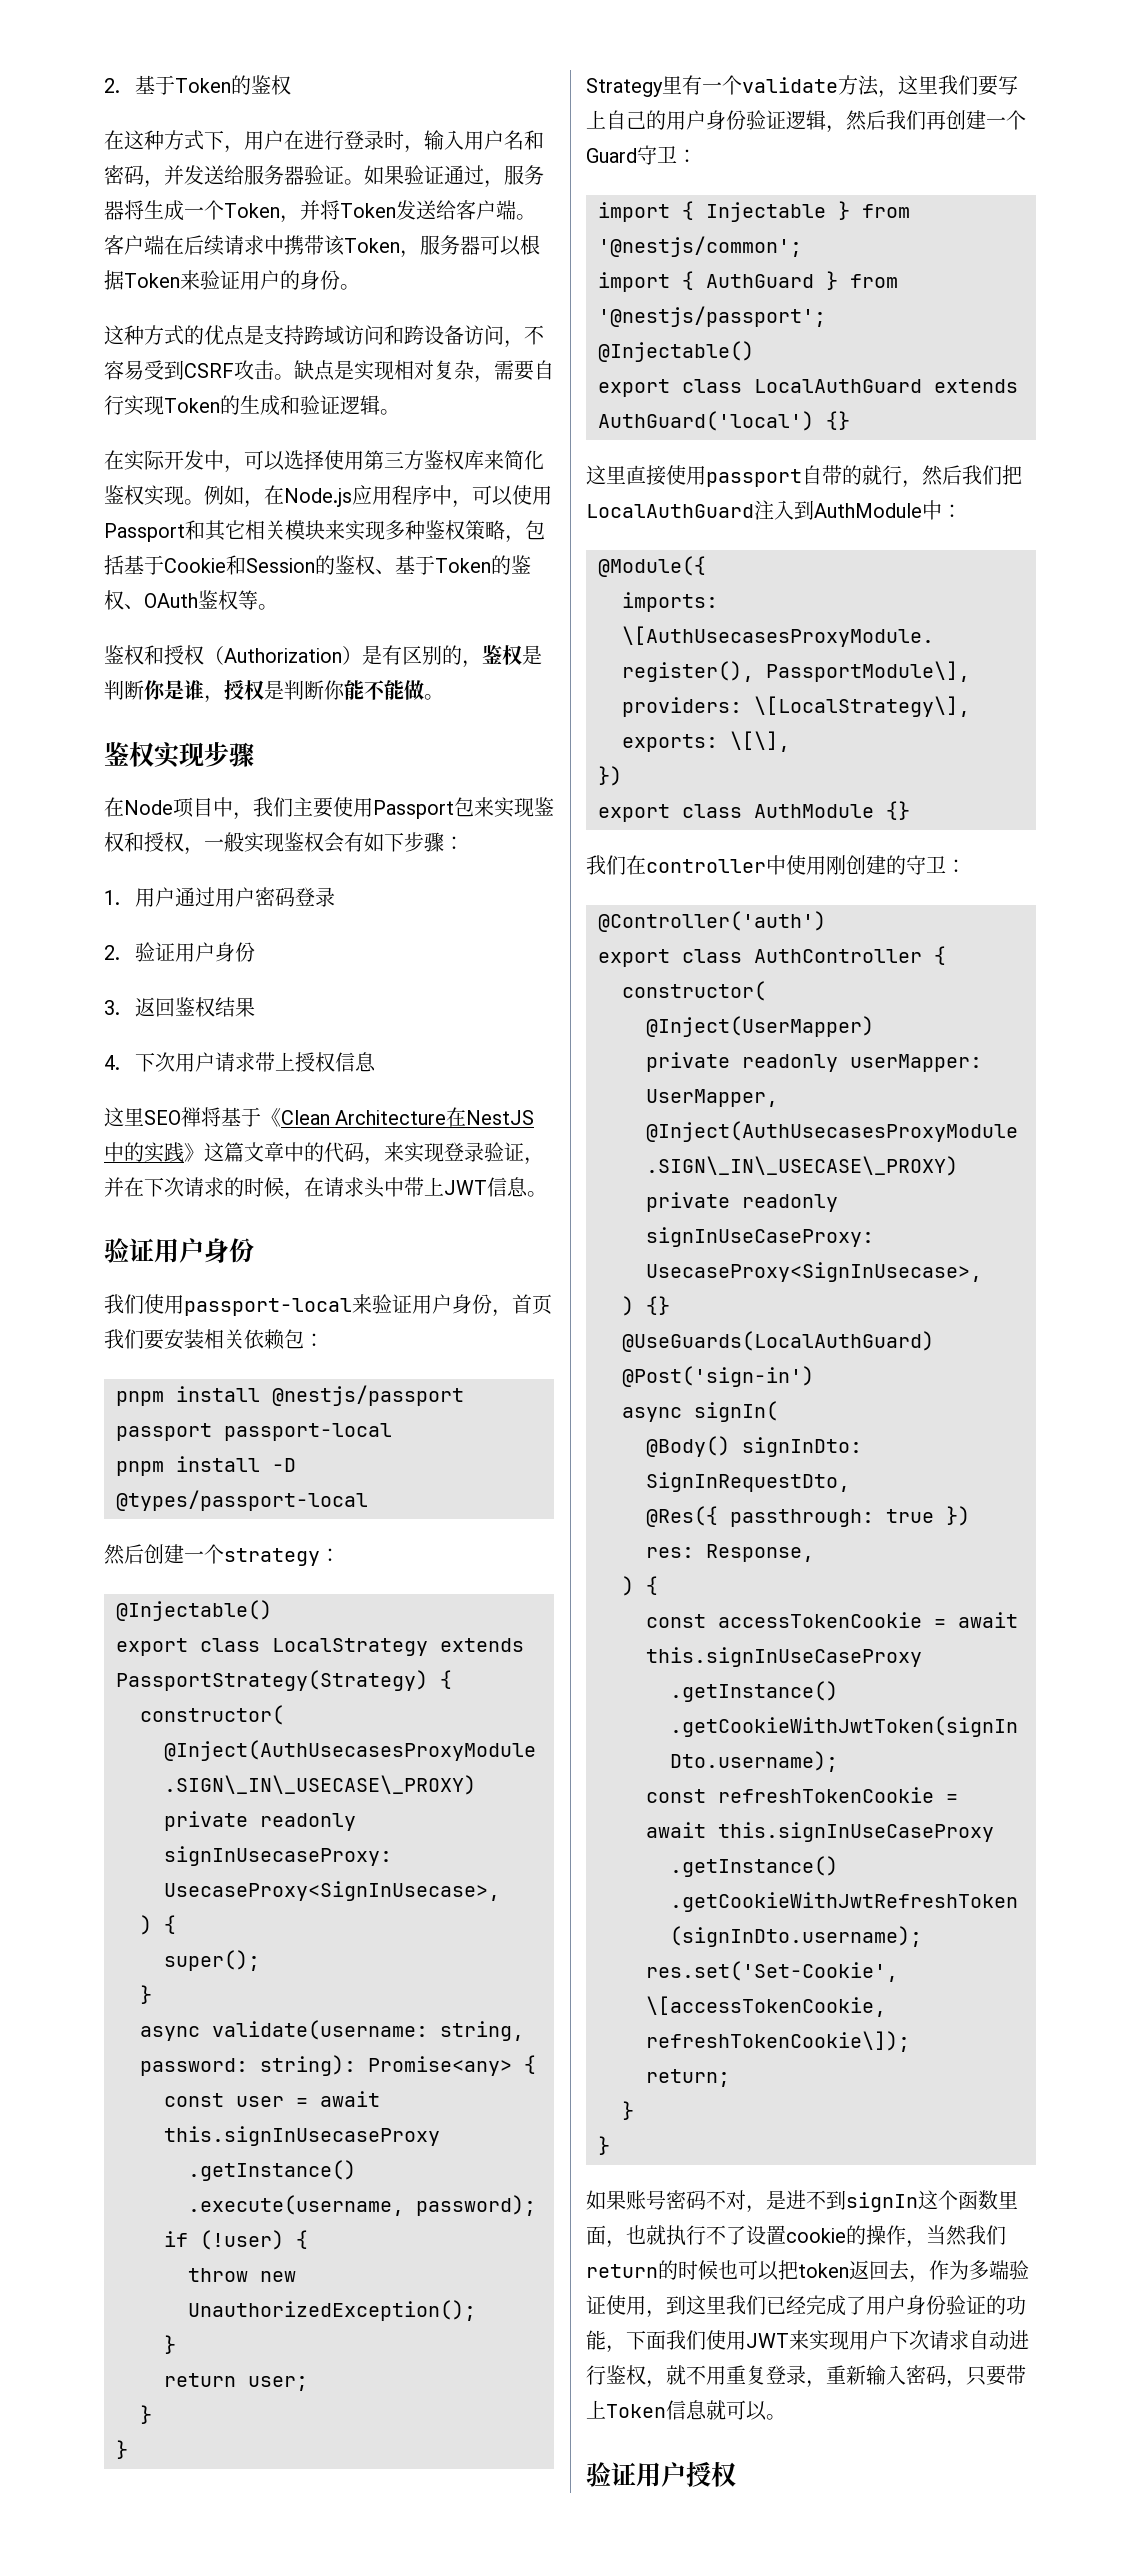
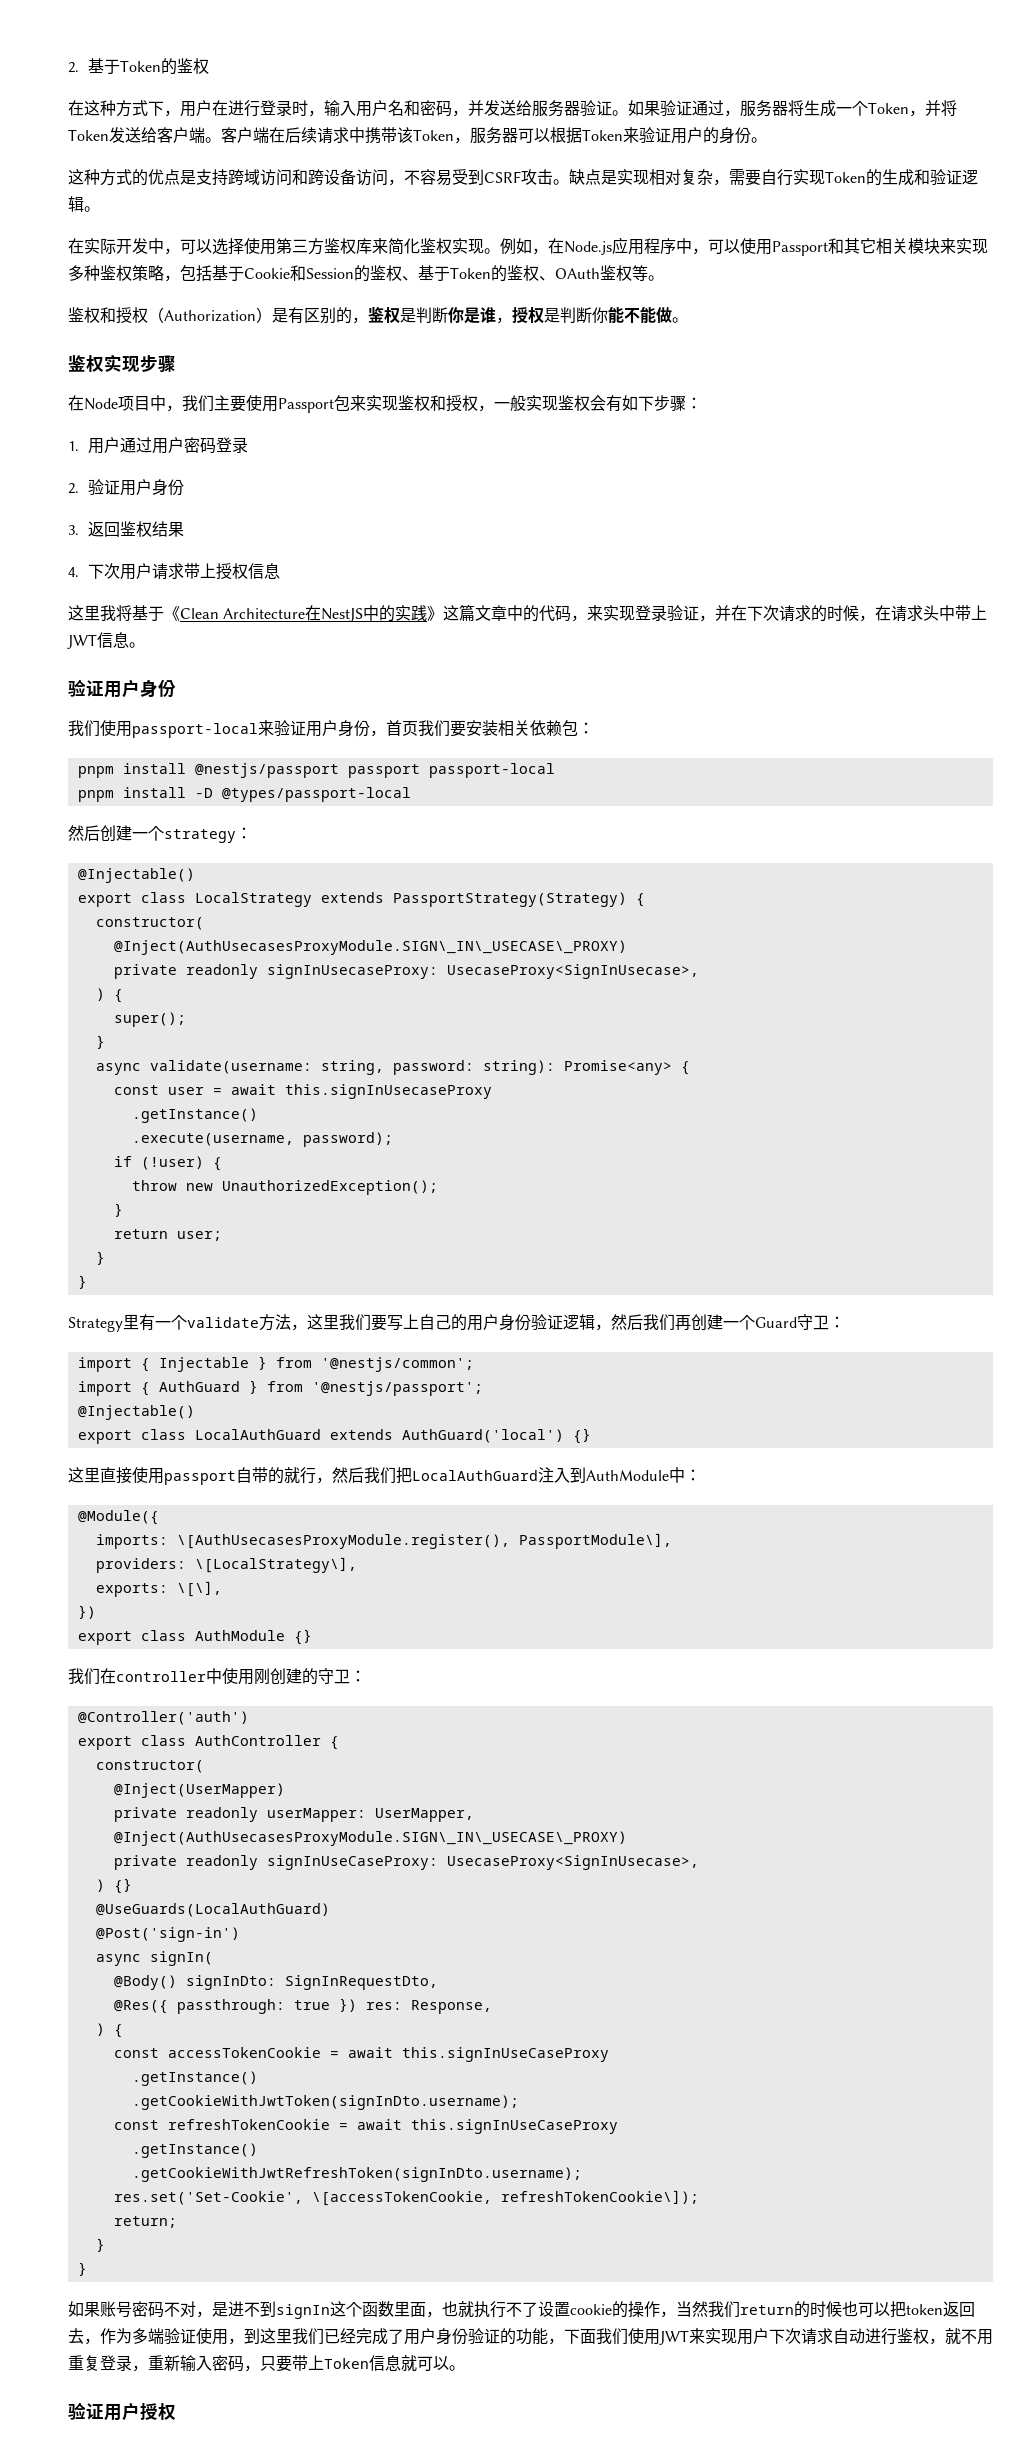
- 这里SEO禅将基于《Clean Architecture在NestJS中的实践》这篇文章中的代码，来实现登录验证，并在下次请求的时候，在请求头中带上JWT信息。
+ 这里我将基于《Clean Architecture在NestJS中的实践》这篇文章中的代码，来实现登录验证，并在下次请求的时候，在请求头中带上JWT信息。

